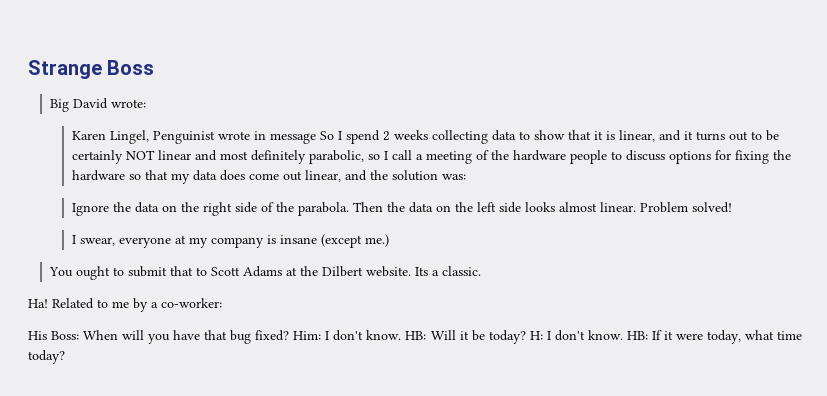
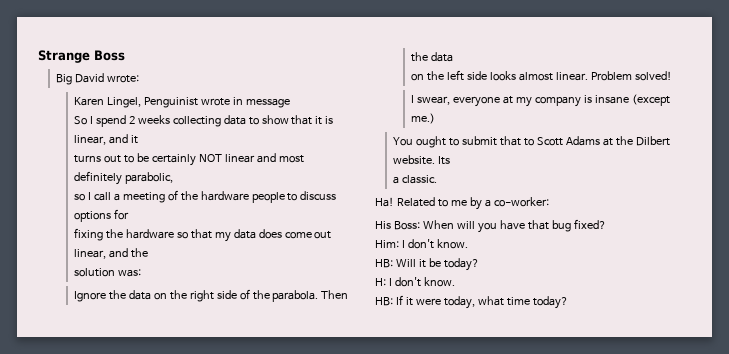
- Karen Lingel, Penguinist wrote in message So I spend 2 weeks collecting data to show that it is linear, and it turns out to be certainly NOT linear and most definitely parabolic, so I call a meeting of the hardware people to discuss options for fixing the hardware so that my data does come out linear, and the solution was:
+ Karen Lingel, Penguinist wrote in message
+ So I spend 2 weeks collecting data to show that it is linear, and it
+ turns out to be certainly NOT linear and most definitely parabolic,
+ so I call a meeting of the hardware people to discuss options for
+ fixing the hardware so that my data does come out linear, and the
+ solution was:
- Then the data on the left side looks almost linear.
+ Then the data
+ on the left side looks almost linear.
- Its a classic.
+ Its
+ a classic.
- His Boss: When will you have that bug fixed? Him: I don't know. HB: Will it be today? H: I don't know. HB: If it were today, what time today?
+ His Boss: When will you have that bug fixed?
+ Him: I don't know.
+ HB: Will it be today?
+ H: I don't know.
+ HB: If it were today, what time today?

